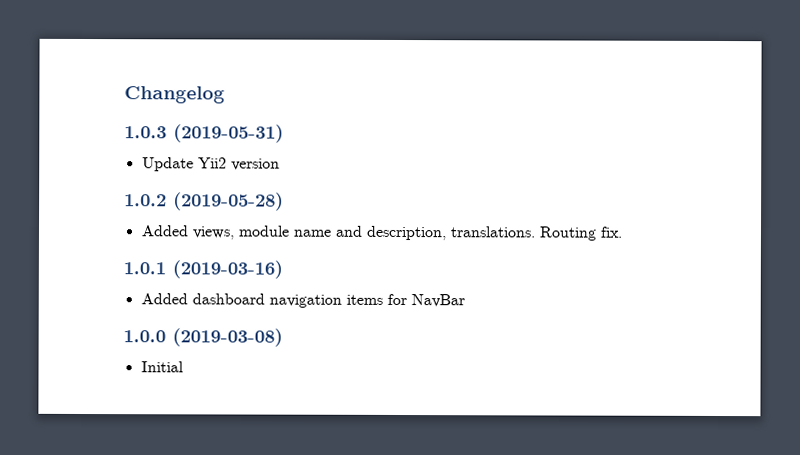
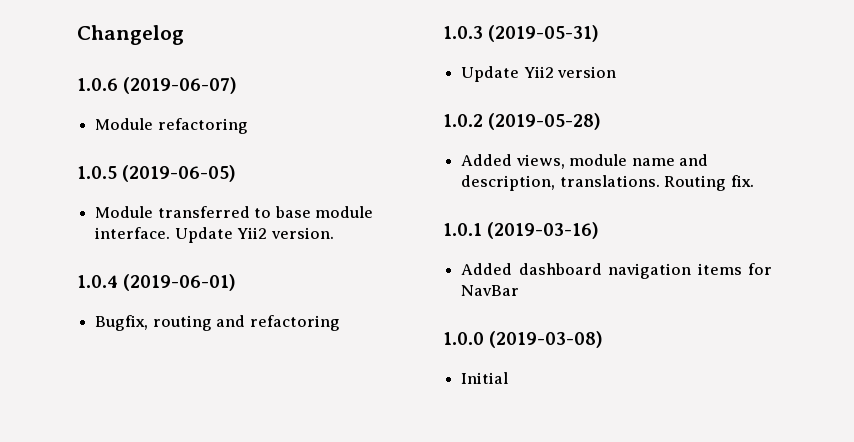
+ 1.0.6 (2019-06-07)
+ Module refactoring
+ 1.0.5 (2019-06-05)
+ Module transferred to base module interface. Update Yii2 version.
+ 1.0.4 (2019-06-01)
+ Bugfix, routing and refactoring

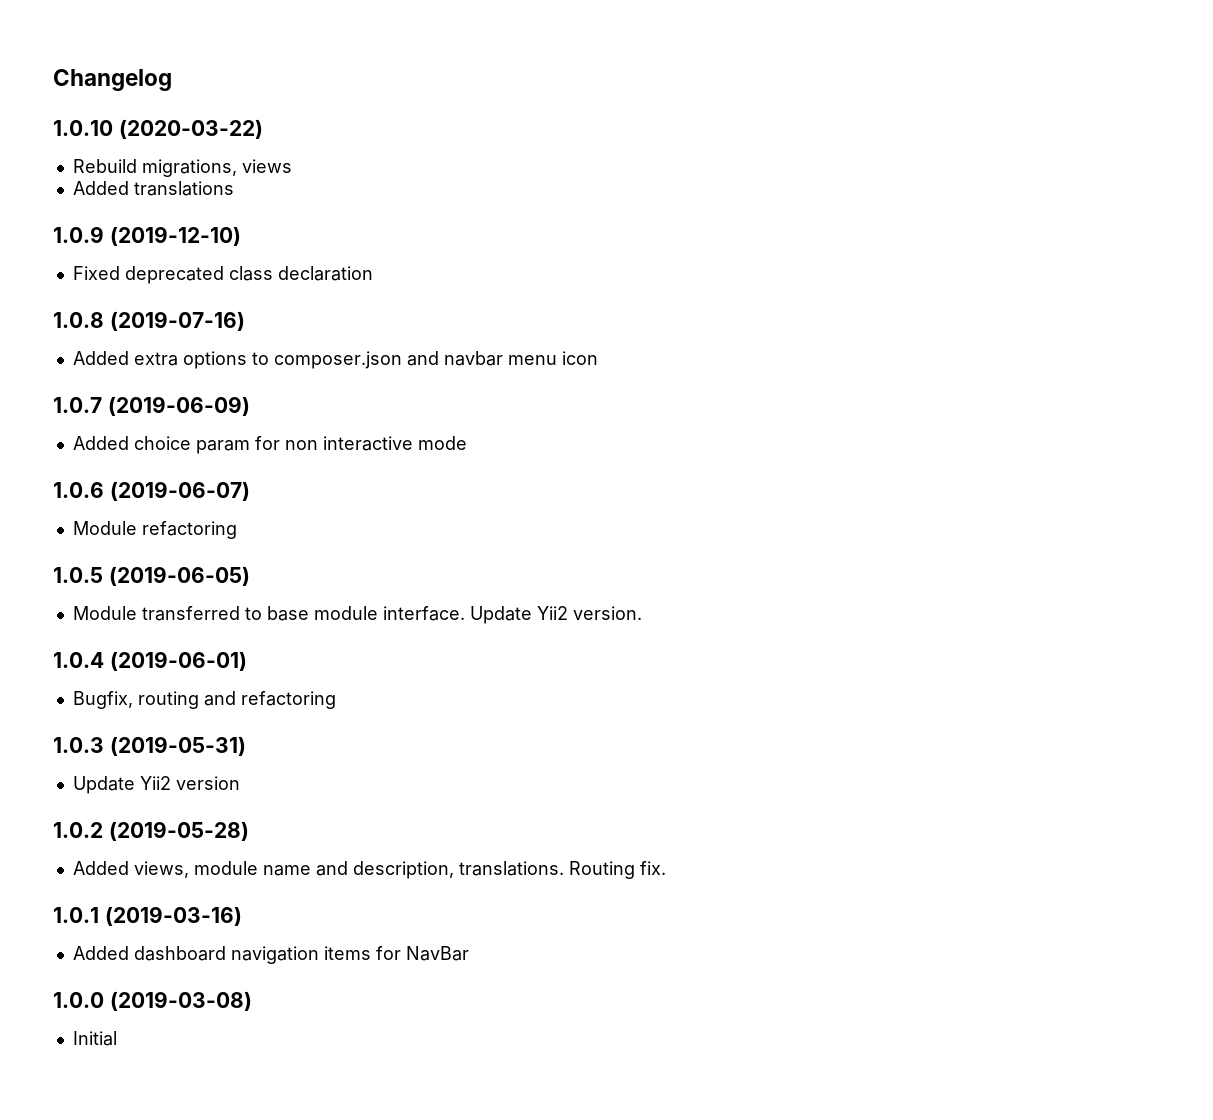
+ 1.0.10 (2020-03-22)
+ Rebuild migrations, views
+ Added translations
+ 1.0.9 (2019-12-10)
+ Fixed deprecated class declaration
+ 1.0.8 (2019-07-16)
+ Added extra options to composer.json and navbar menu icon
+ 1.0.7 (2019-06-09)
+ Added choice param for non interactive mode

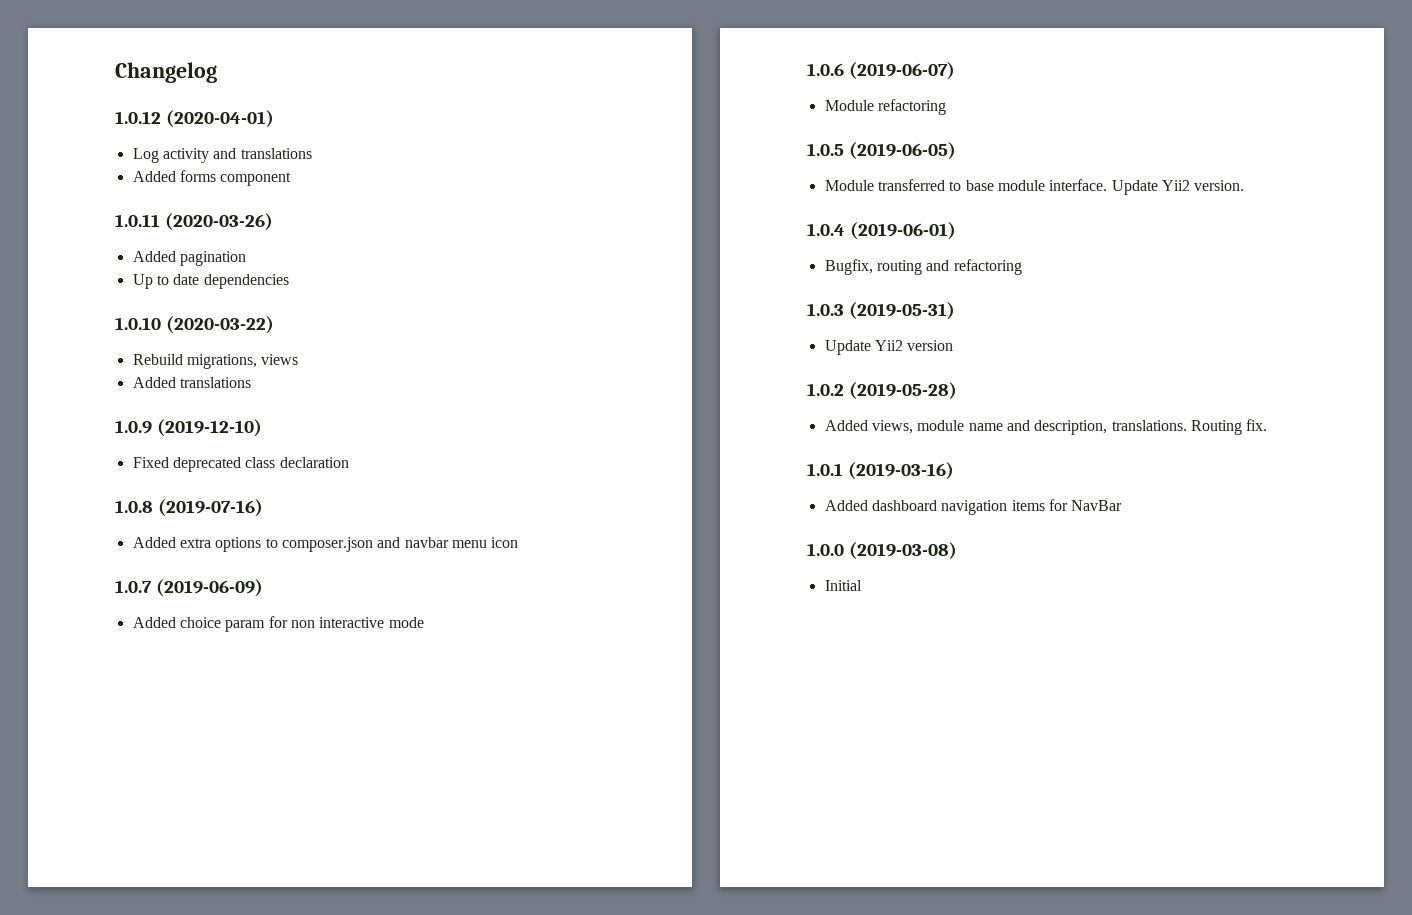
+ 1.0.12 (2020-04-01)
+ Log activity and translations
+ Added forms component
+ 1.0.11 (2020-03-26)
+ Added pagination
+ Up to date dependencies

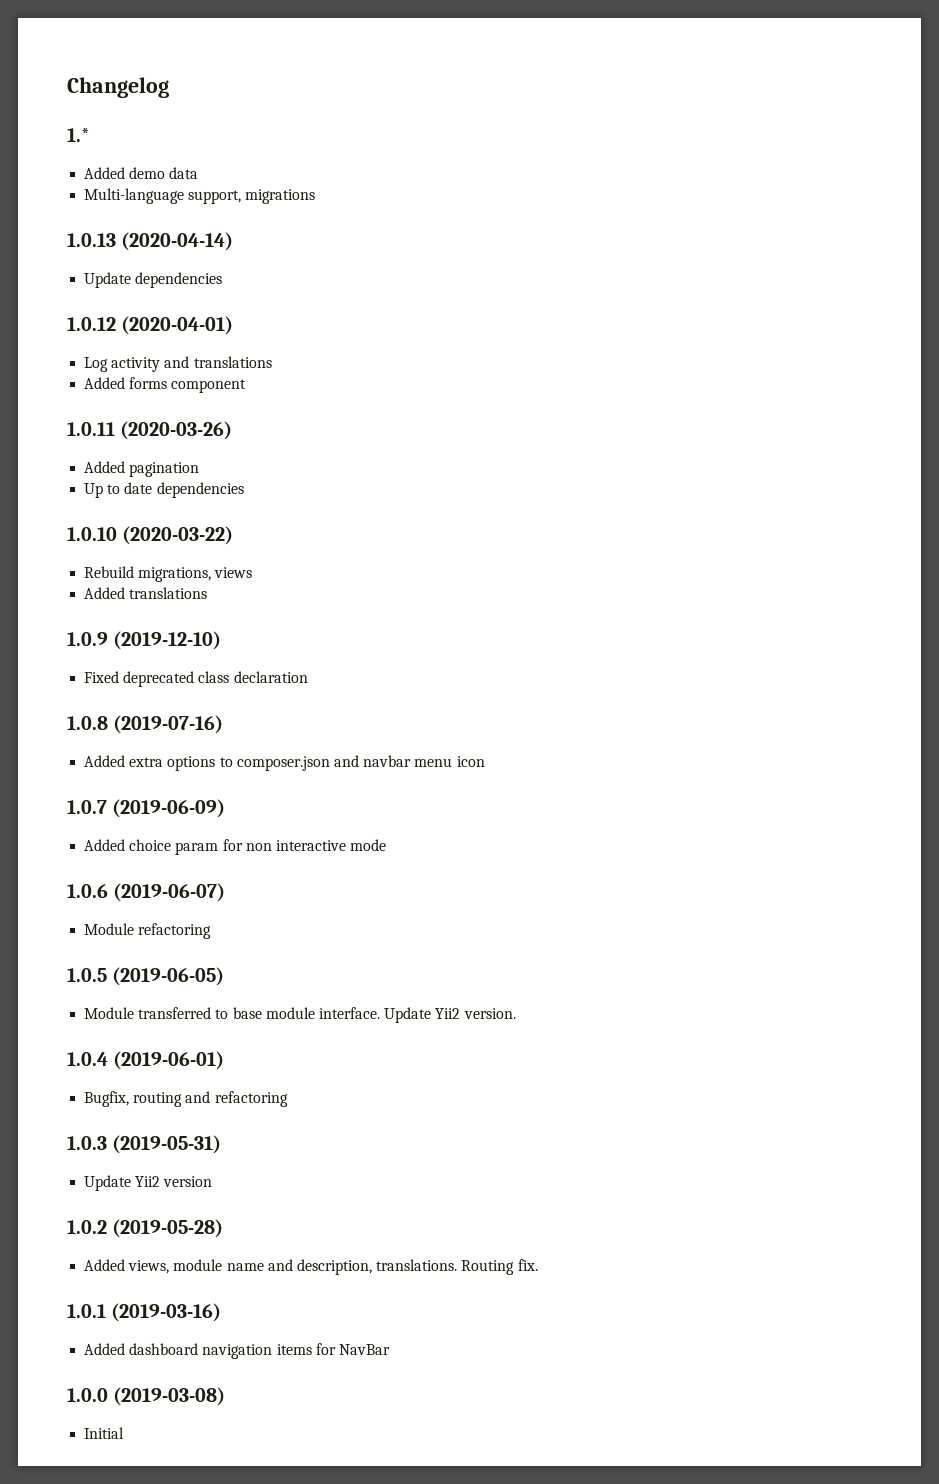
+ 1.*
+ Added demo data
+ Multi-language support, migrations
+ 1.0.13 (2020-04-14)
+ Update dependencies

